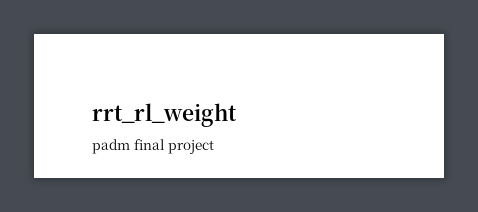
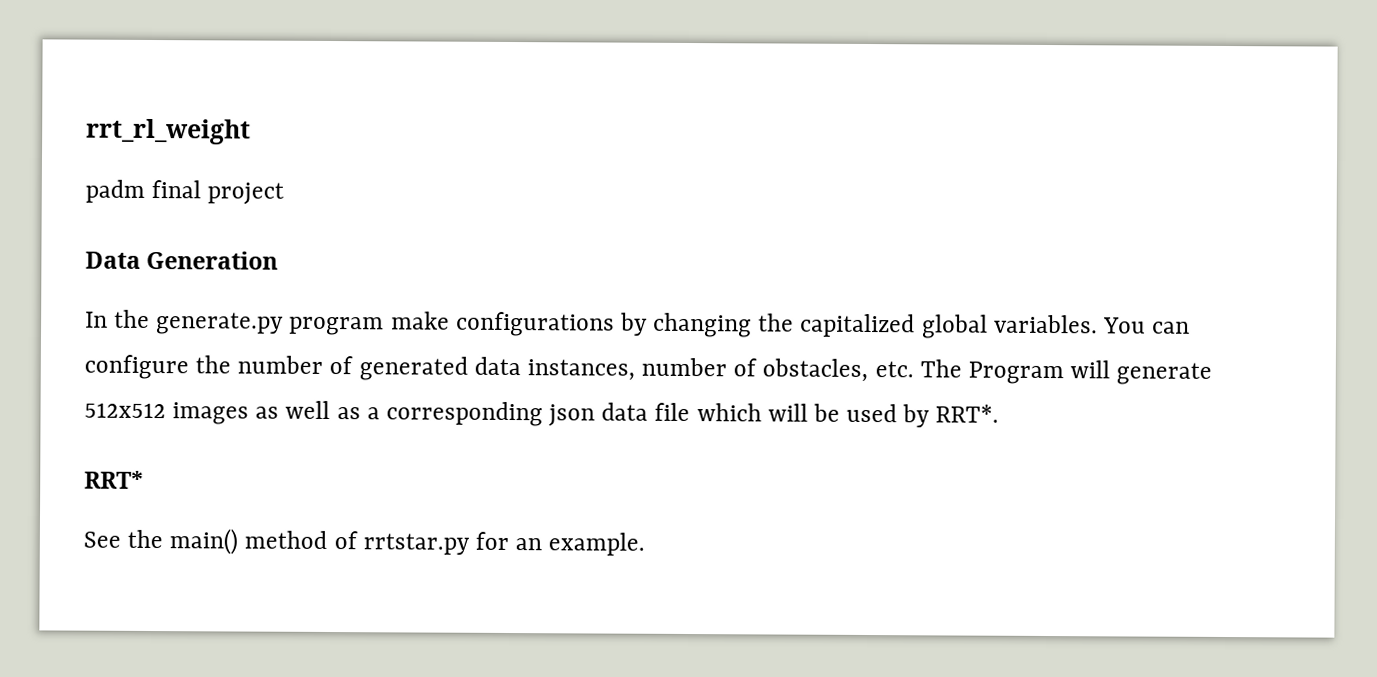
+ Data Generation
+ In the generate.py program make configurations by changing the capitalized global variables. You can configure the number of generated data instances, number of obstacles, etc. The Program will generate 512x512 images as well as a corresponding json data file which will be used by RRT*.
+ RRT*
+ See the main() method of rrtstar.py for an example.

